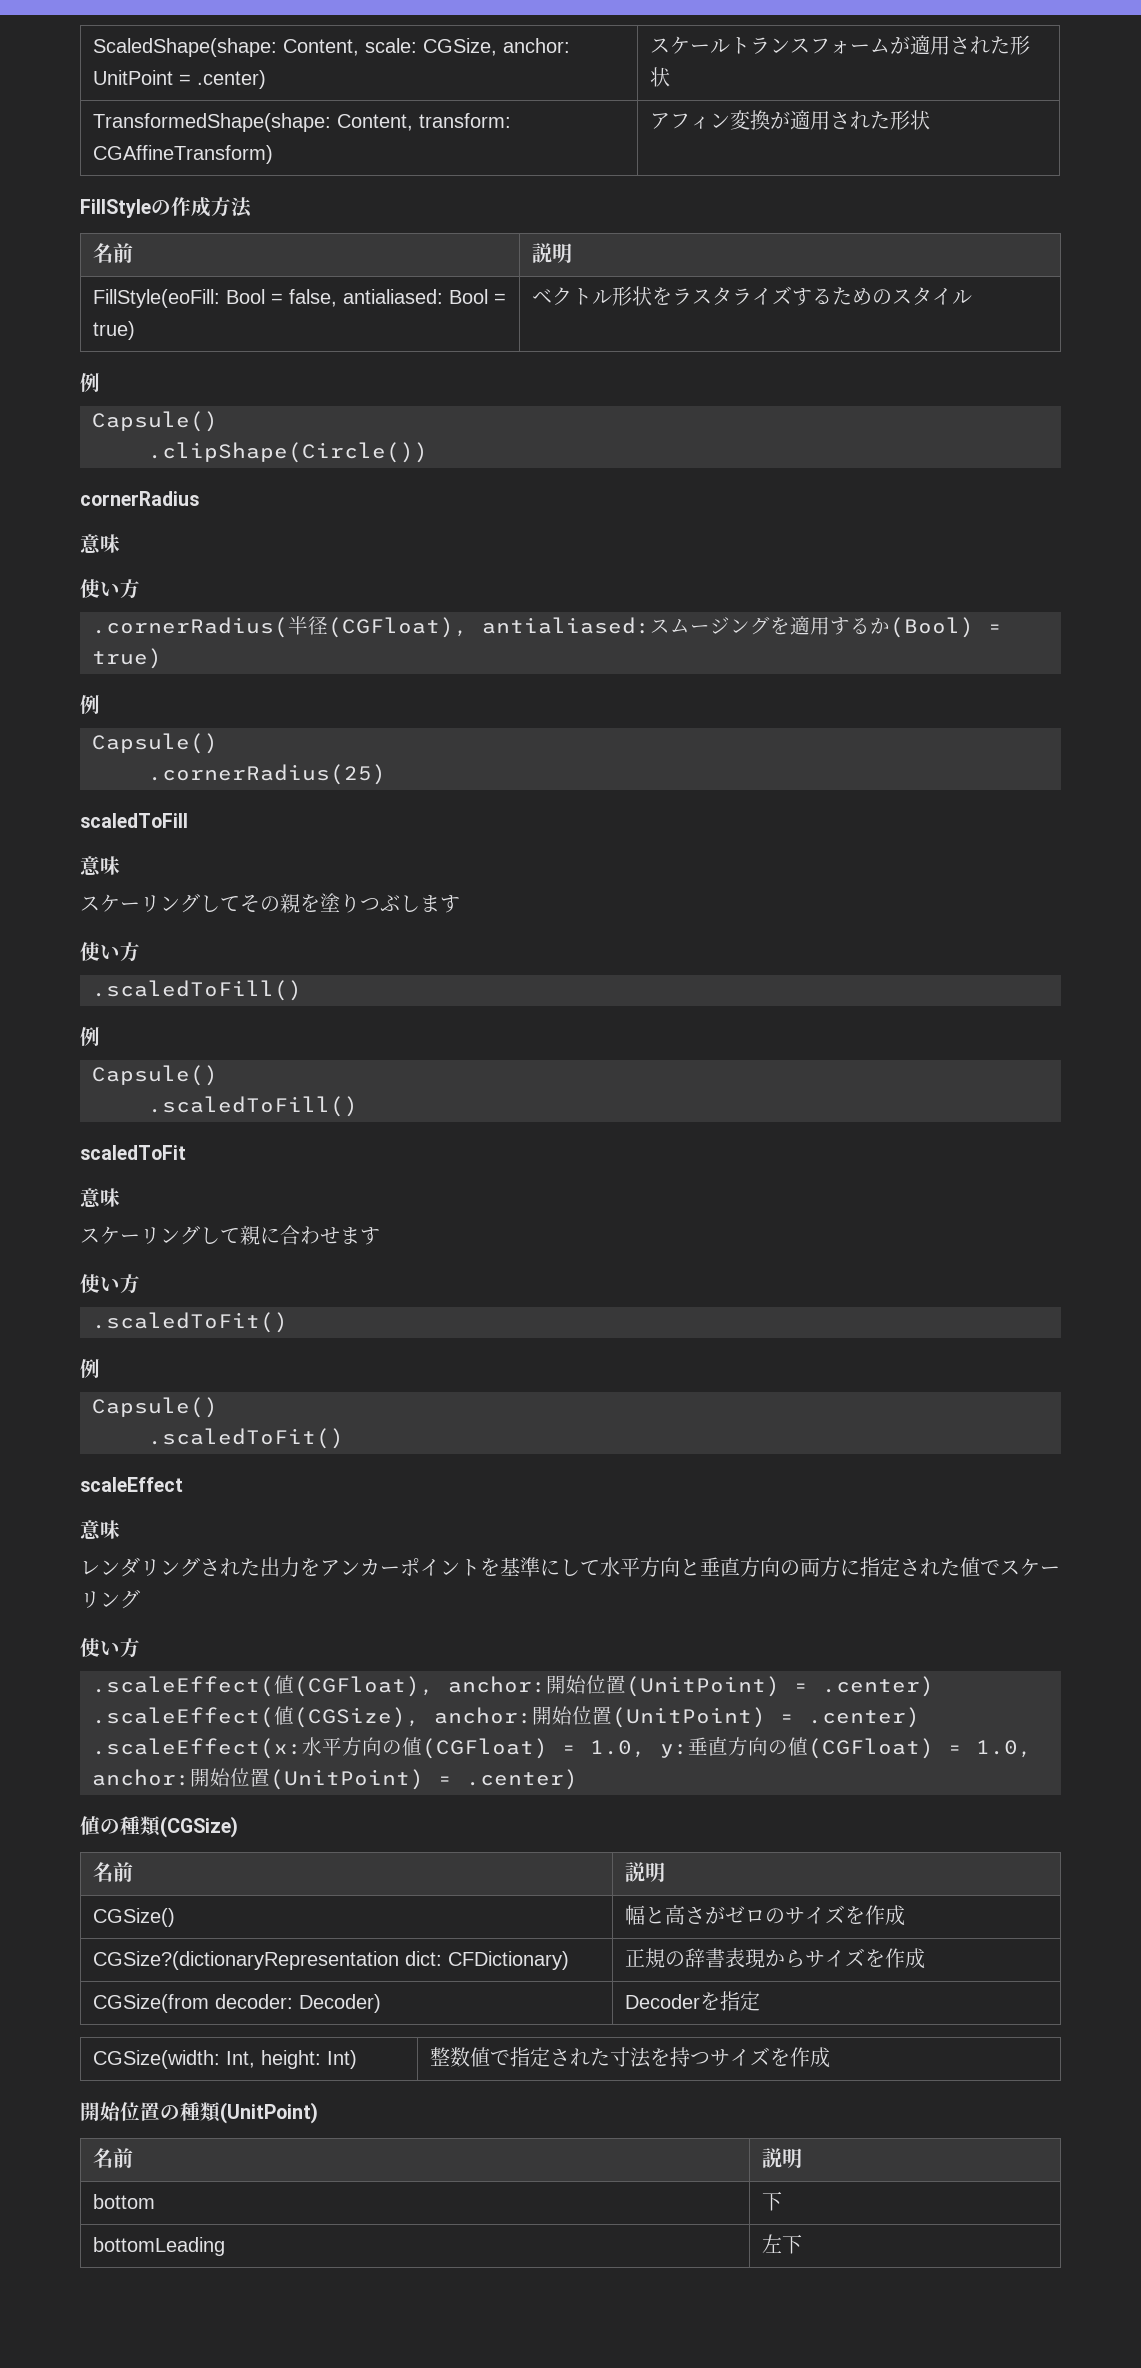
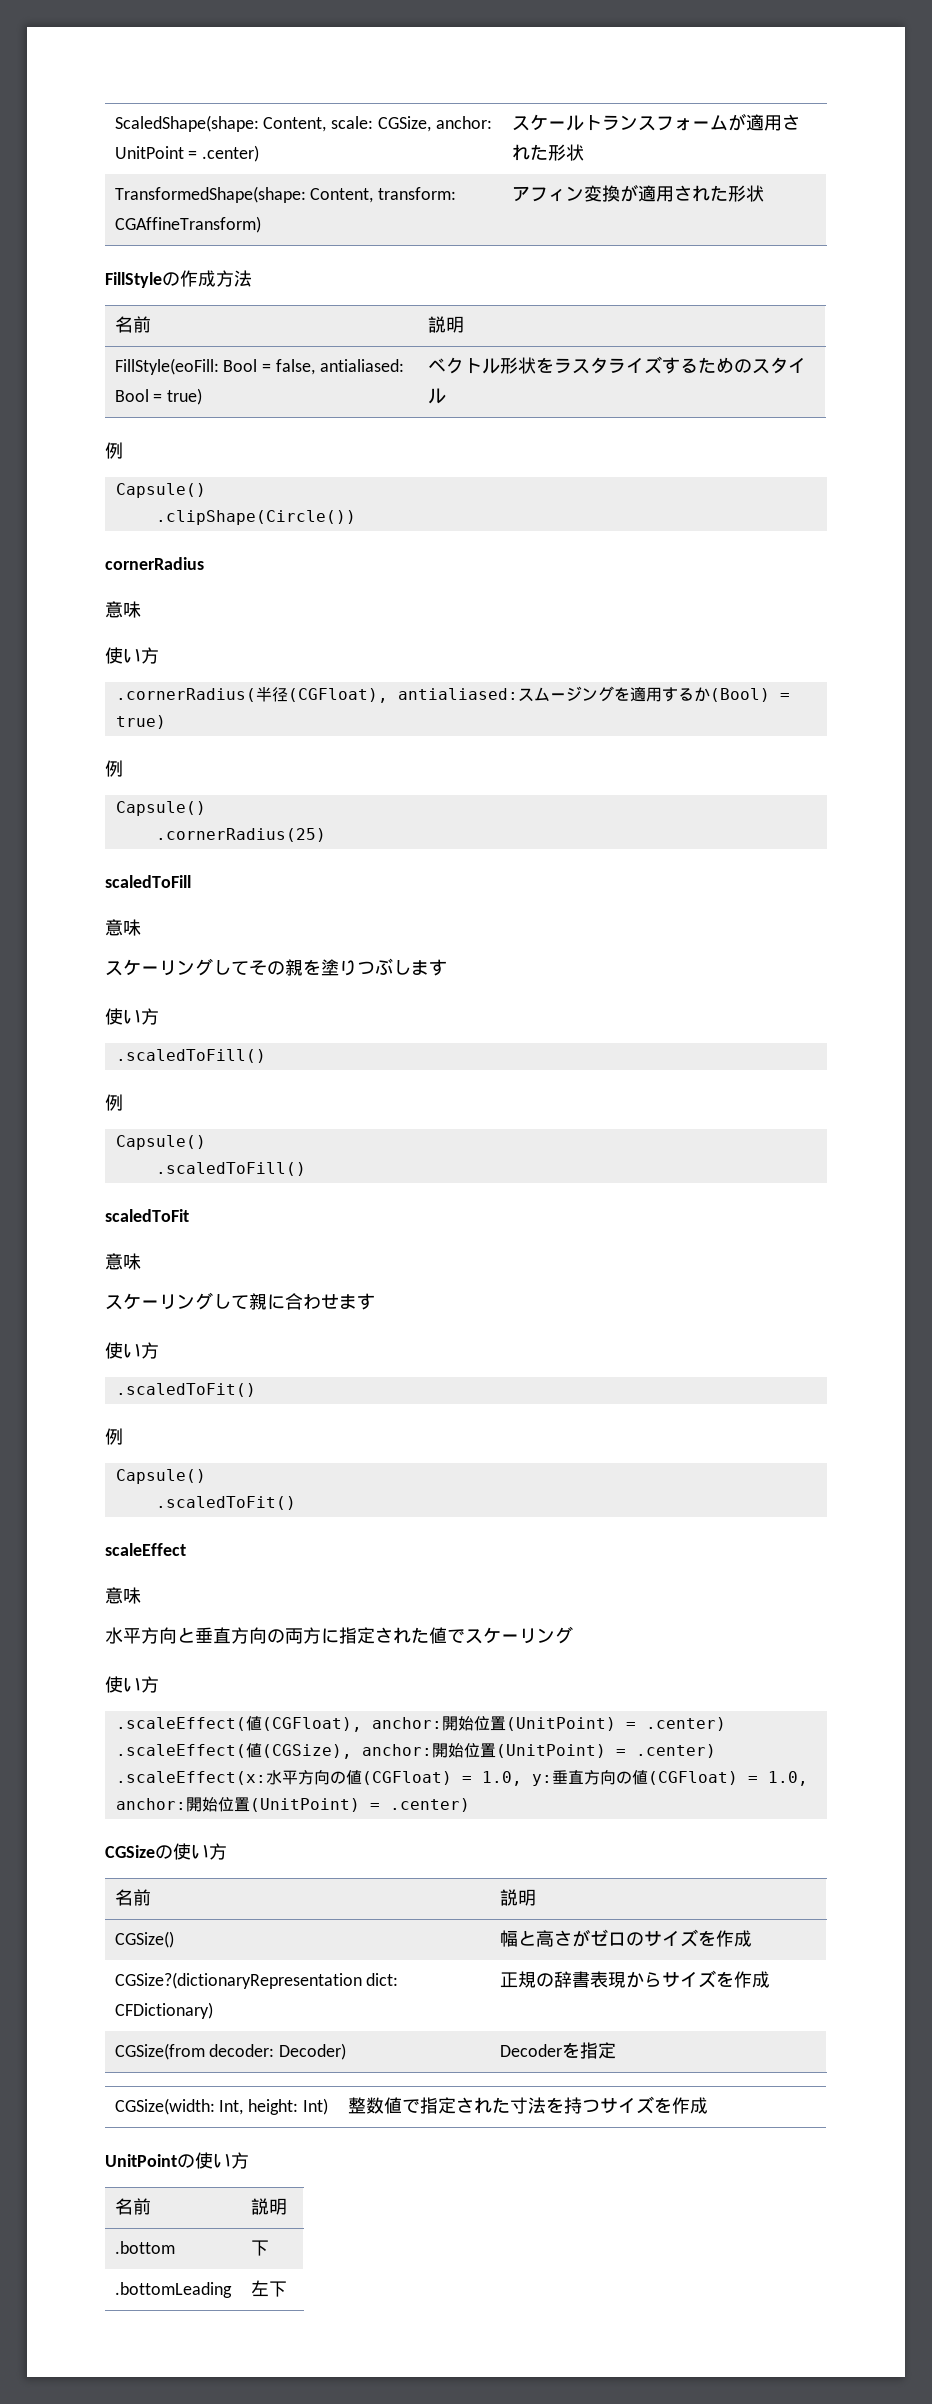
- レンダリングされた出力をアンカーポイントを基準にして水平方向と垂直方向の両方に指定された値でスケーリング
+ 水平方向と垂直方向の両方に指定された値でスケーリング
- 値の種類(CGSize)
+ CGSizeの使い方
- 開始位置の種類(UnitPoint)
+ UnitPointの使い方
  名前 | 説明
- bottom | 下
+ .bottom | 下
- bottomLeading | 左下
+ .bottomLeading | 左下

